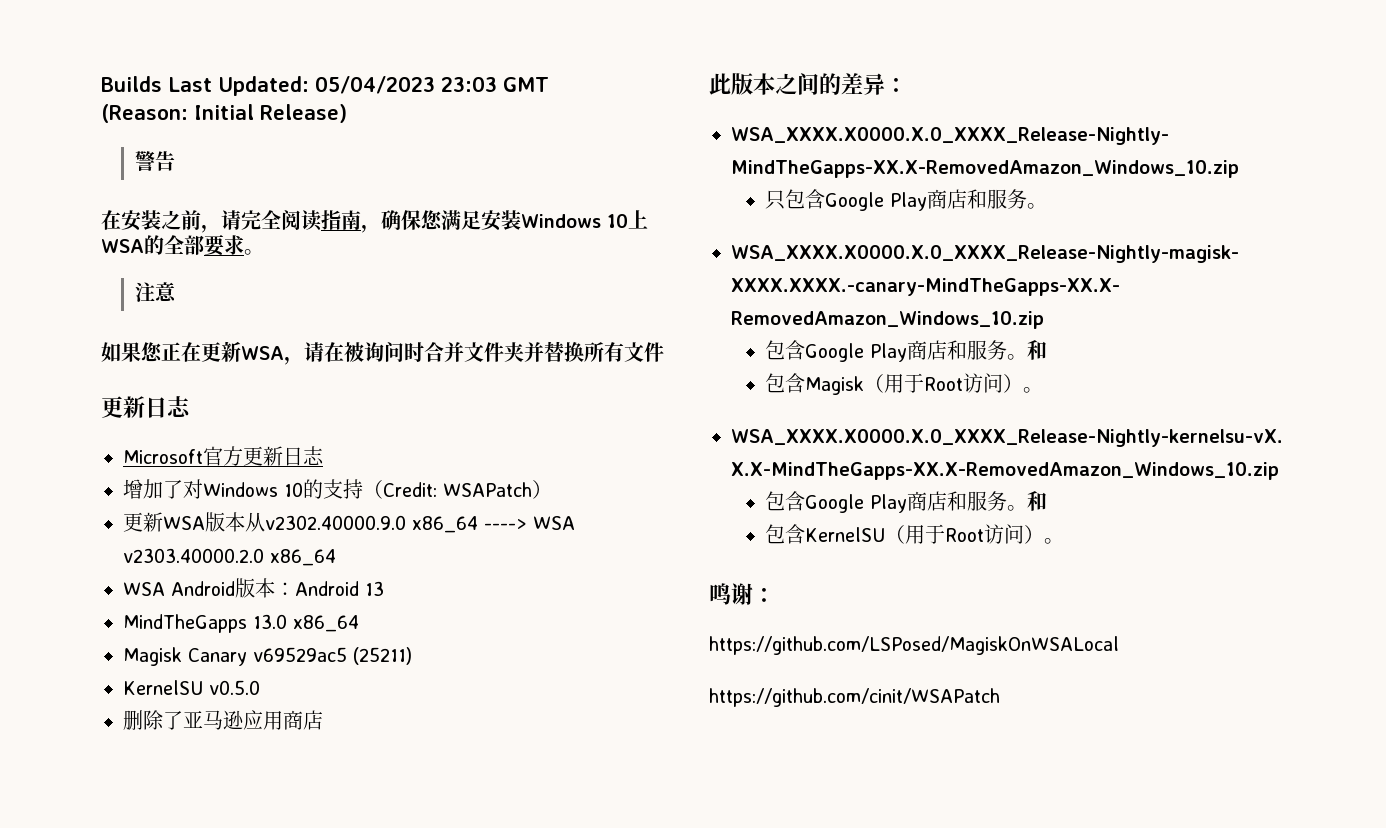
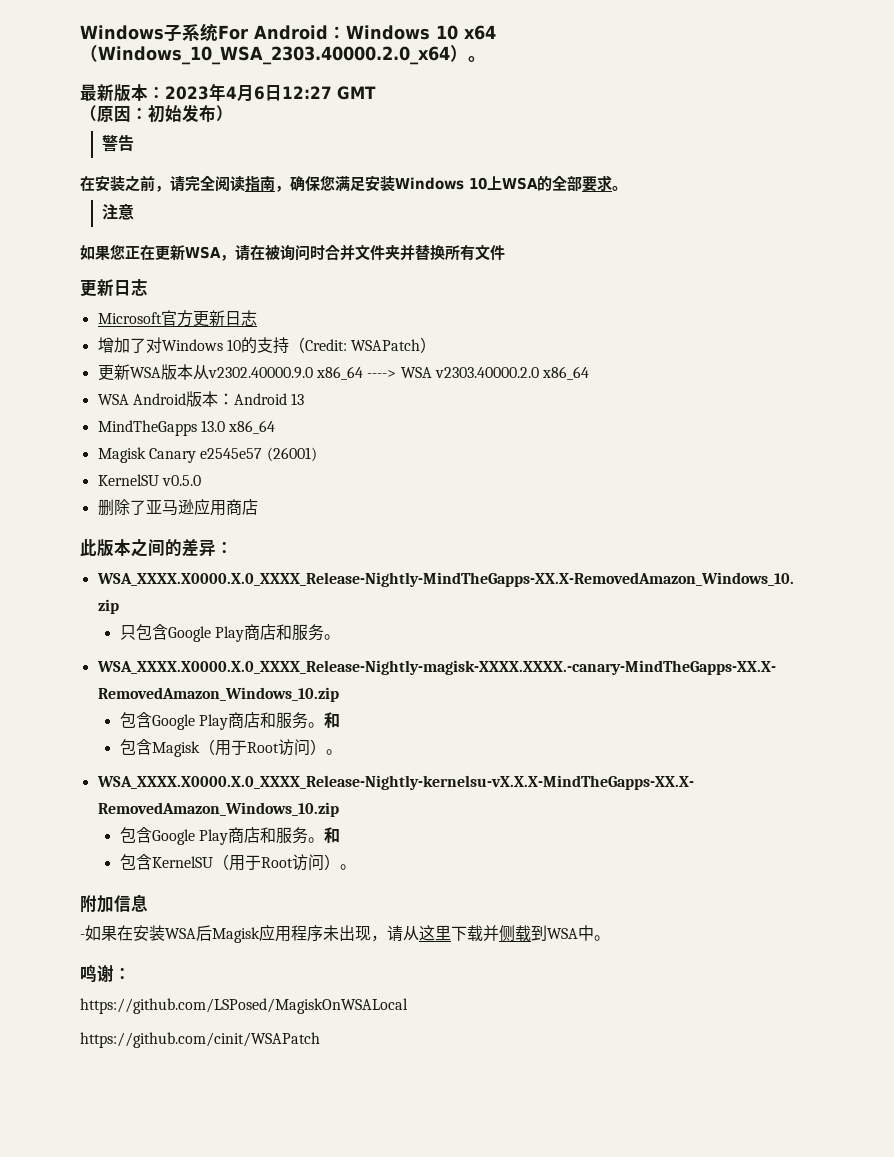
- Builds Last Updated: 05/04/2023 23:03 GMT
- (Reason: Initial Release)
+ Windows子系统For Android：Windows 10 x64（Windows_10_WSA_2303.40000.2.0_x64）。
+ 最新版本：2023年4月6日12:27 GMT
+ （原因：初始发布）
- Magisk Canary v69529ac5 (25211)
+ Magisk Canary e2545e57 (26001)
+ 附加信息
+ -如果在安装WSA后Magisk应用程序未出现，请从这里下载并侧载到WSA中。

